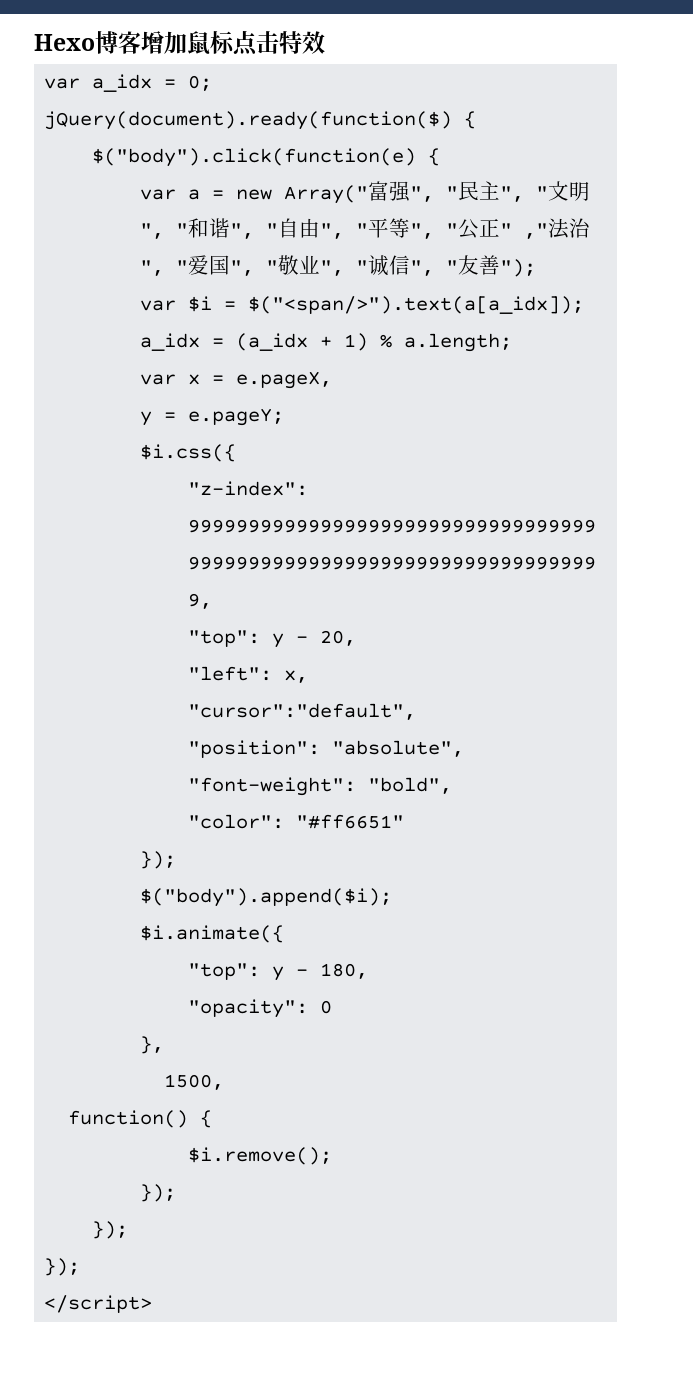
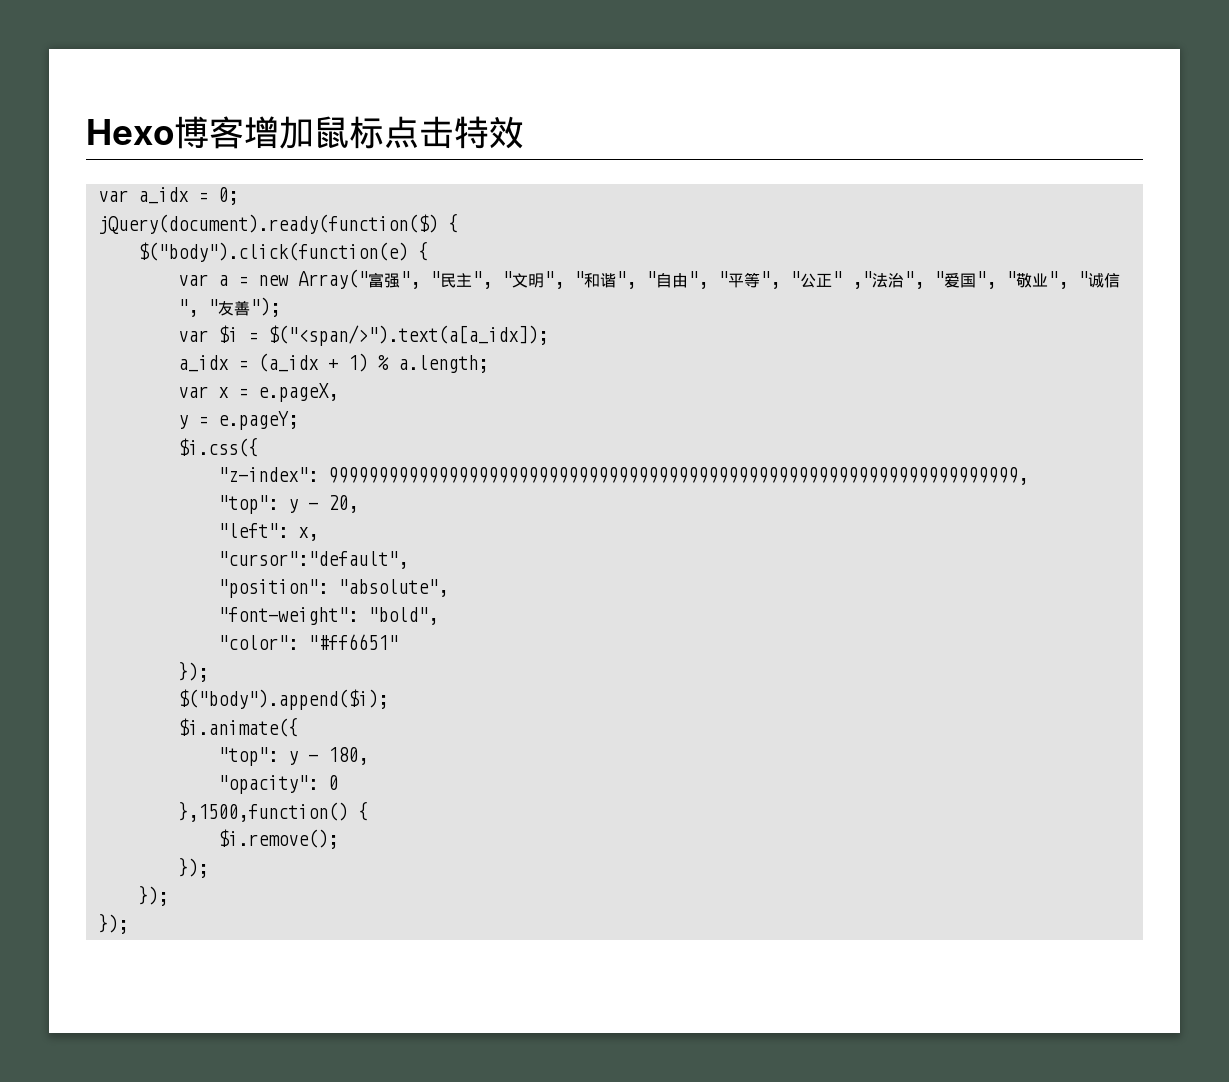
- },
- 1500,
- function() {
+ },1500,function() {
- </script>

